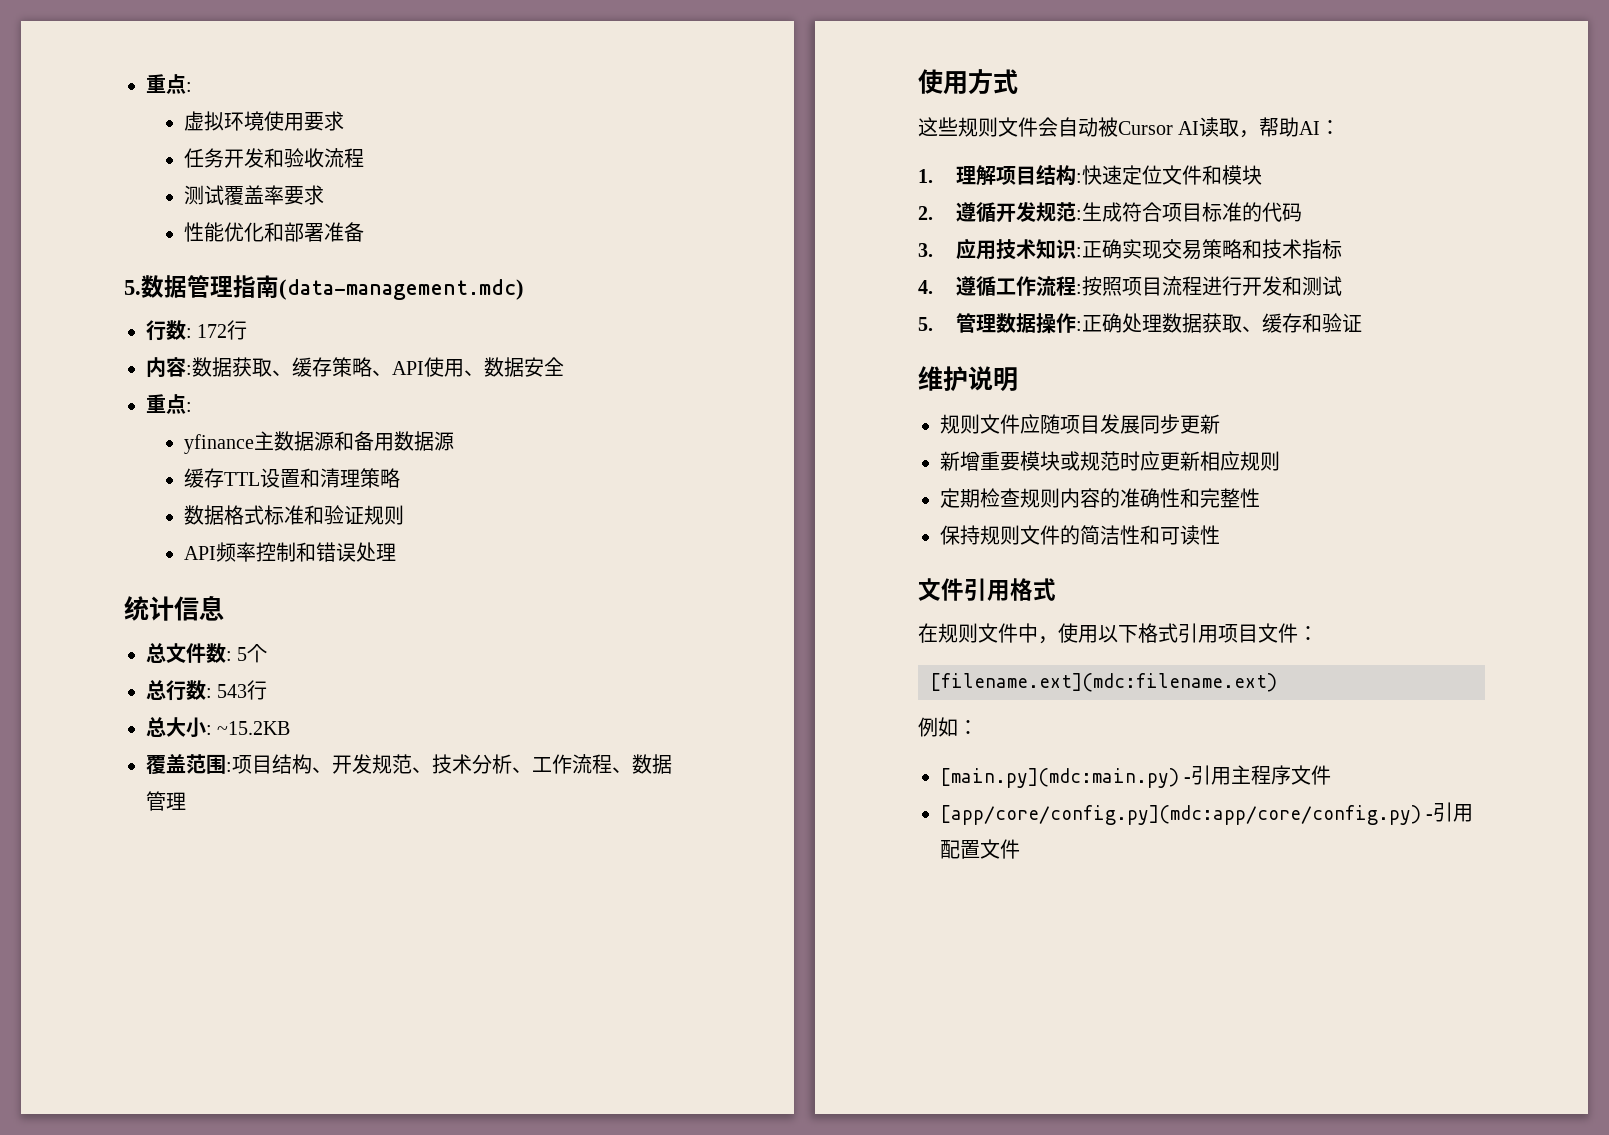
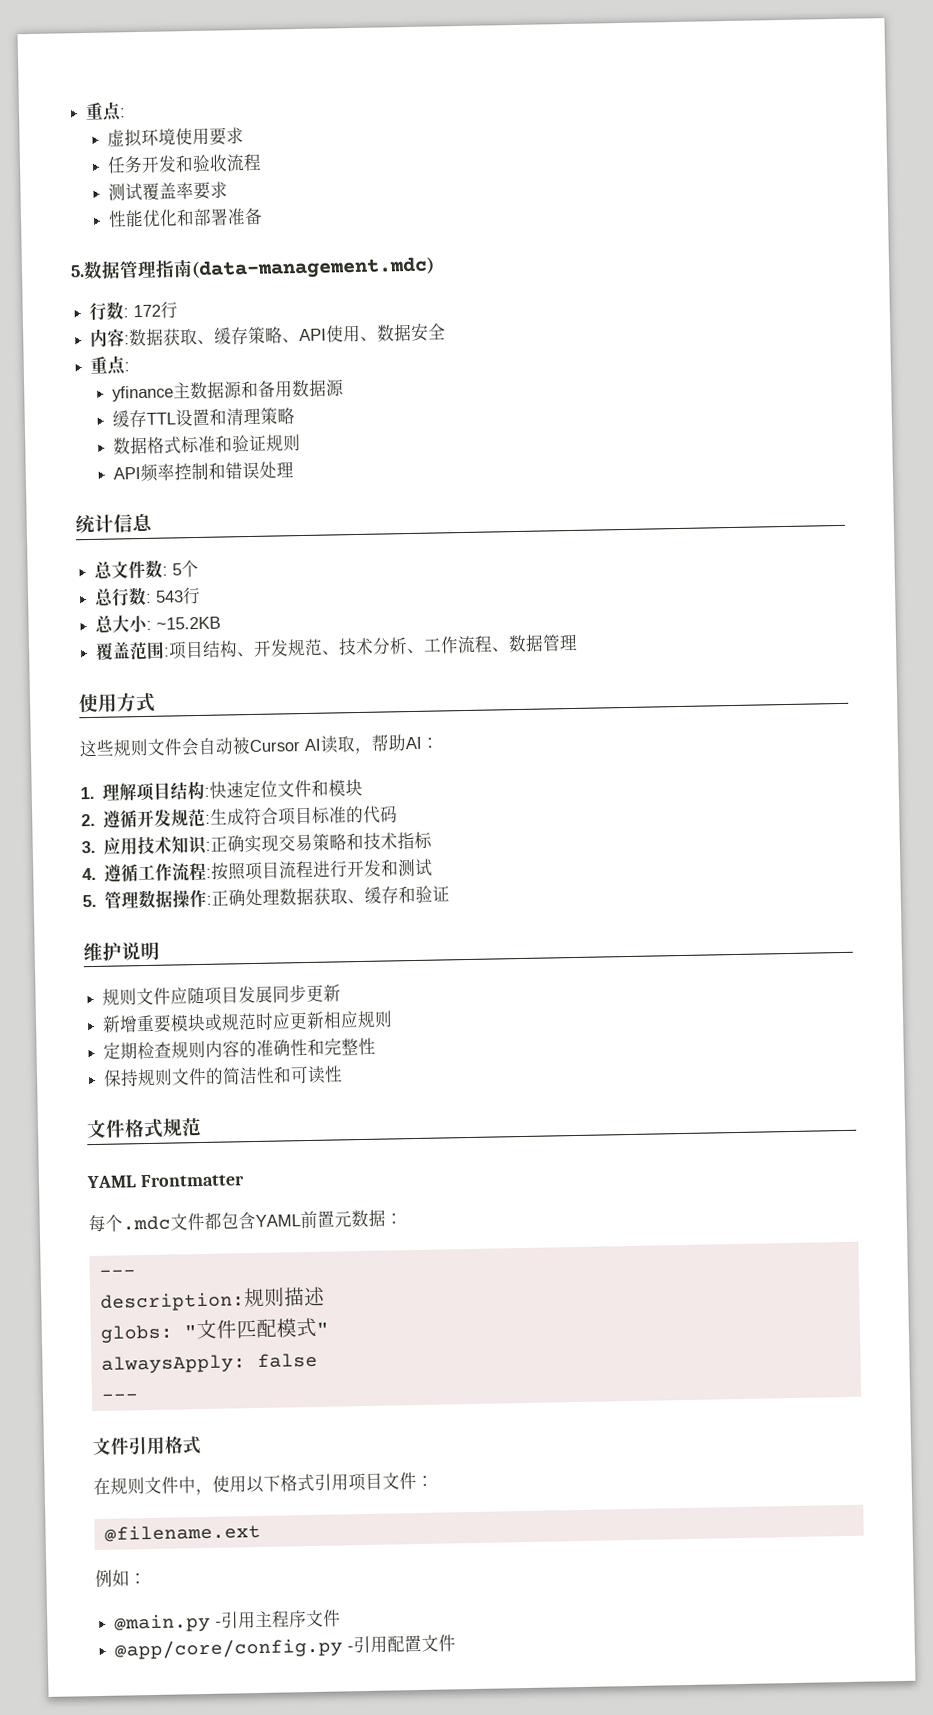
+ 文件格式规范
+ YAML Frontmatter
+ 每个.mdc文件都包含YAML前置元数据：
+ ---
+ description:规则描述
+ globs: "文件匹配模式"
+ alwaysApply: false
+ ---
- [filename.ext](mdc:filename.ext)
+ @filename.ext
- [main.py](mdc:main.py) -引用主程序文件
+ @main.py -引用主程序文件
- [app/core/config.py](mdc:app/core/config.py) -引用配置文件
+ @app/core/config.py -引用配置文件

